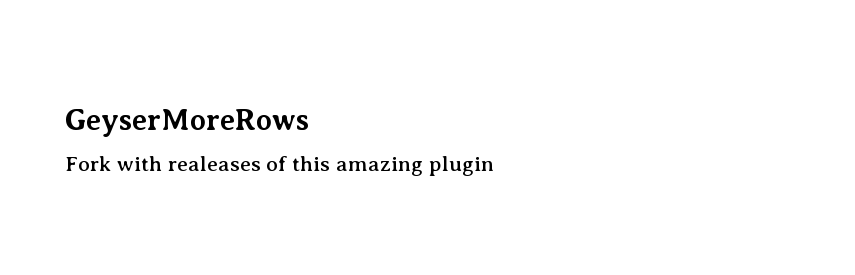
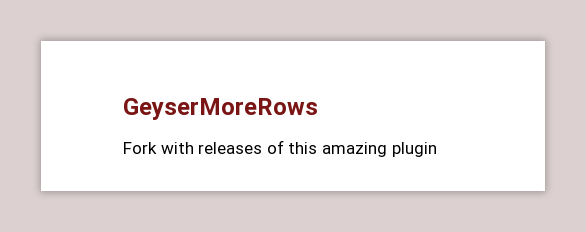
- Fork with realeases of this amazing plugin
+ Fork with releases of this amazing plugin

